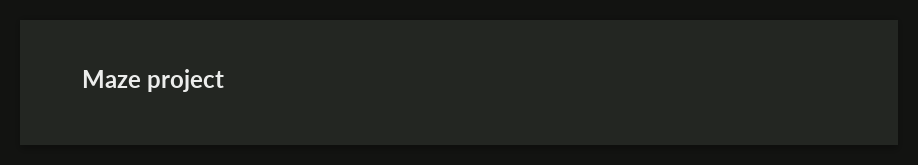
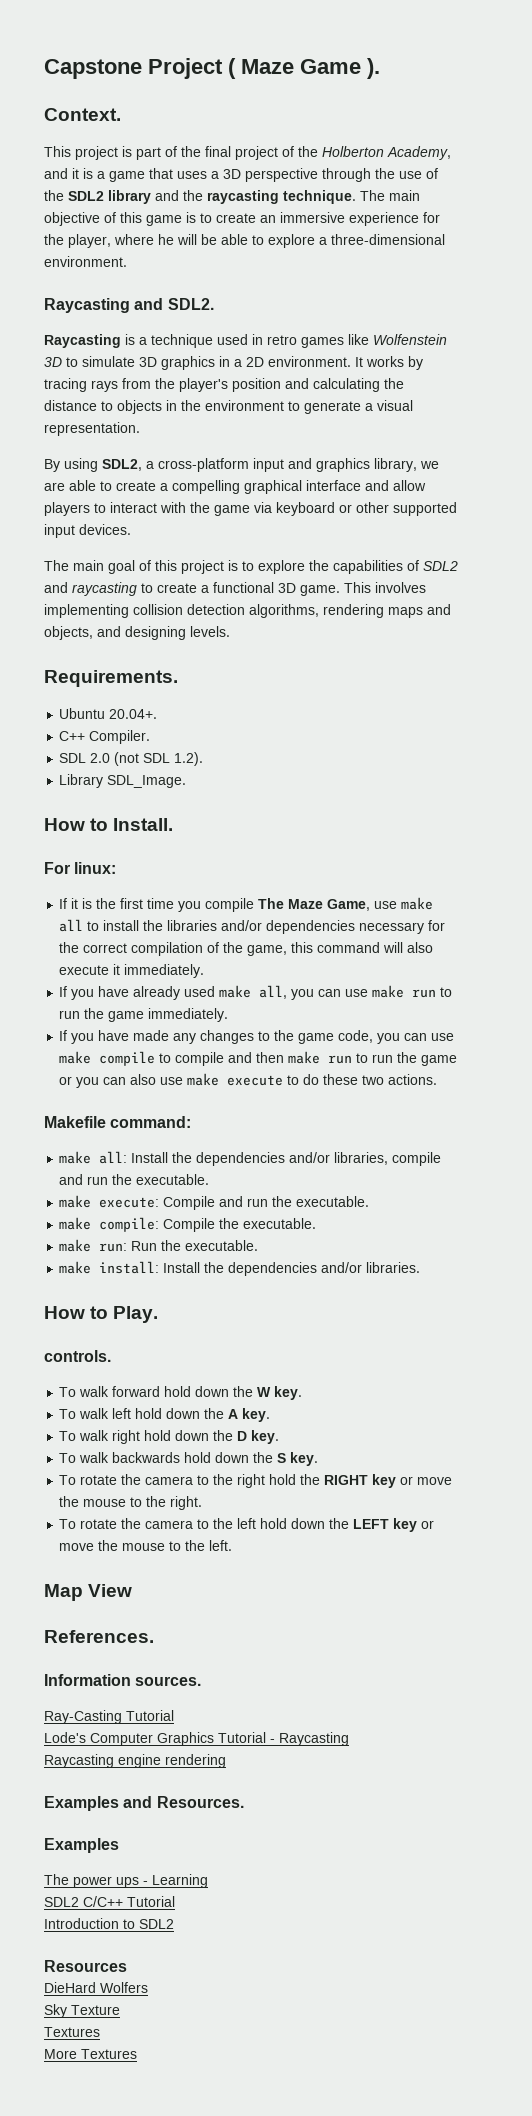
- Maze project
+ Capstone Project ( Maze Game ).
+ Context.
+ This project is part of the final project of the Holberton Academy, and it is a game that uses a 3D perspective through the use of the SDL2 library and the raycasting technique. The main objective of this game is to create an immersive experience for the player, where he will be able to explore a three-dimensional environment.
+ Raycasting and SDL2.
+ Raycasting is a technique used in retro games like Wolfenstein 3D to simulate 3D graphics in a 2D environment. It works by tracing rays from the player's position and calculating the distance to objects in the environment to generate a visual representation.
+ By using SDL2, a cross-platform input and graphics library, we are able to create a compelling graphical interface and allow players to interact with the game via keyboard or other supported input devices.
+ The main goal of this project is to explore the capabilities of SDL2 and raycasting to create a functional 3D game. This involves implementing collision detection algorithms, rendering maps and objects, and designing levels.
+ Requirements.
+ Ubuntu 20.04+.
+ C++ Compiler.
+ SDL 2.0 (not SDL 1.2).
+ Library SDL_Image.
+ How to Install.
+ For linux:
+ If it is the first time you compile The Maze Game, use make all to install the libraries and/or dependencies necessary for the correct compilation of the game, this command will also execute it immediately.
+ If you have already used make all, you can use make run to run the game immediately.
+ If you have made any changes to the game code, you can use make compile to compile and then make run to run the game or you can also use make execute to do these two actions.
+ Makefile command:
+ make all: Install the dependencies and/or libraries, compile and run the executable.
+ make execute: Compile and run the executable.
+ make compile: Compile the executable.
+ make run: Run the executable.
+ make install: Install the dependencies and/or libraries.
+ How to Play.
+ controls.
+ To walk forward hold down the W key.
+ To walk left hold down the A key.
+ To walk right hold down the D key.
+ To walk backwards hold down the S key.
+ To rotate the camera to the right hold the RIGHT key or move the mouse to the right.
+ To rotate the camera to the left hold down the LEFT key or move the mouse to the left.
+ Map View
+ References.
+ Information sources.
+ Ray-Casting Tutorial
+ Lode's Computer Graphics Tutorial - Raycasting
+ Raycasting engine rendering
+ Examples and Resources.
+ Examples
+ The power ups - Learning
+ SDL2 C/C++ Tutorial
+ Introduction to SDL2
+ Resources
+ DieHard Wolfers
+ Sky Texture
+ Textures
+ More Textures

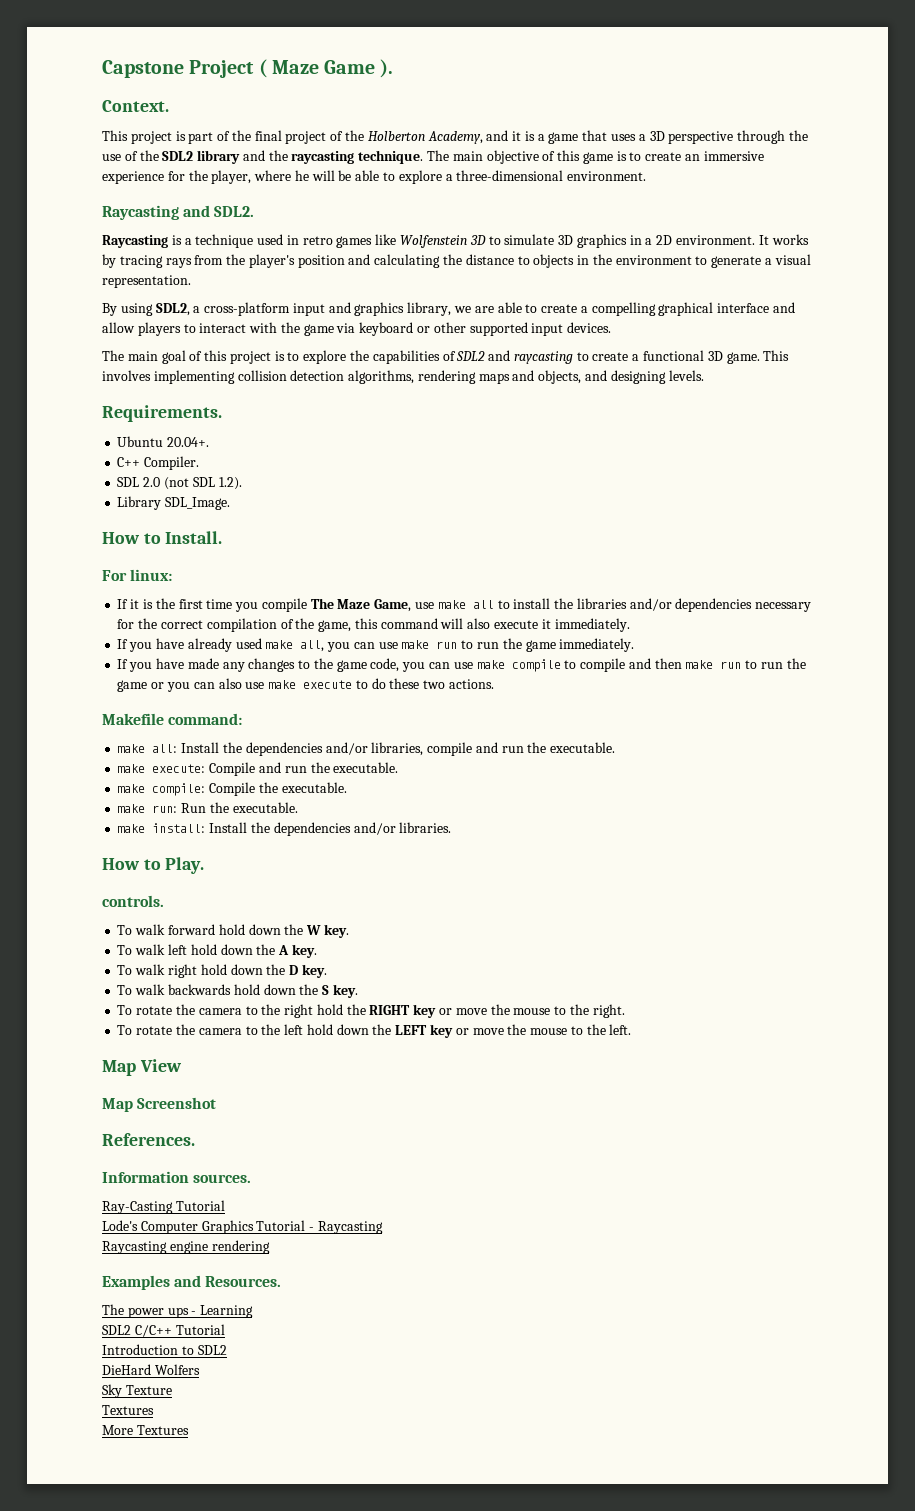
+ Map Screenshot
  Examples and Resources.
- Examples
- Resources

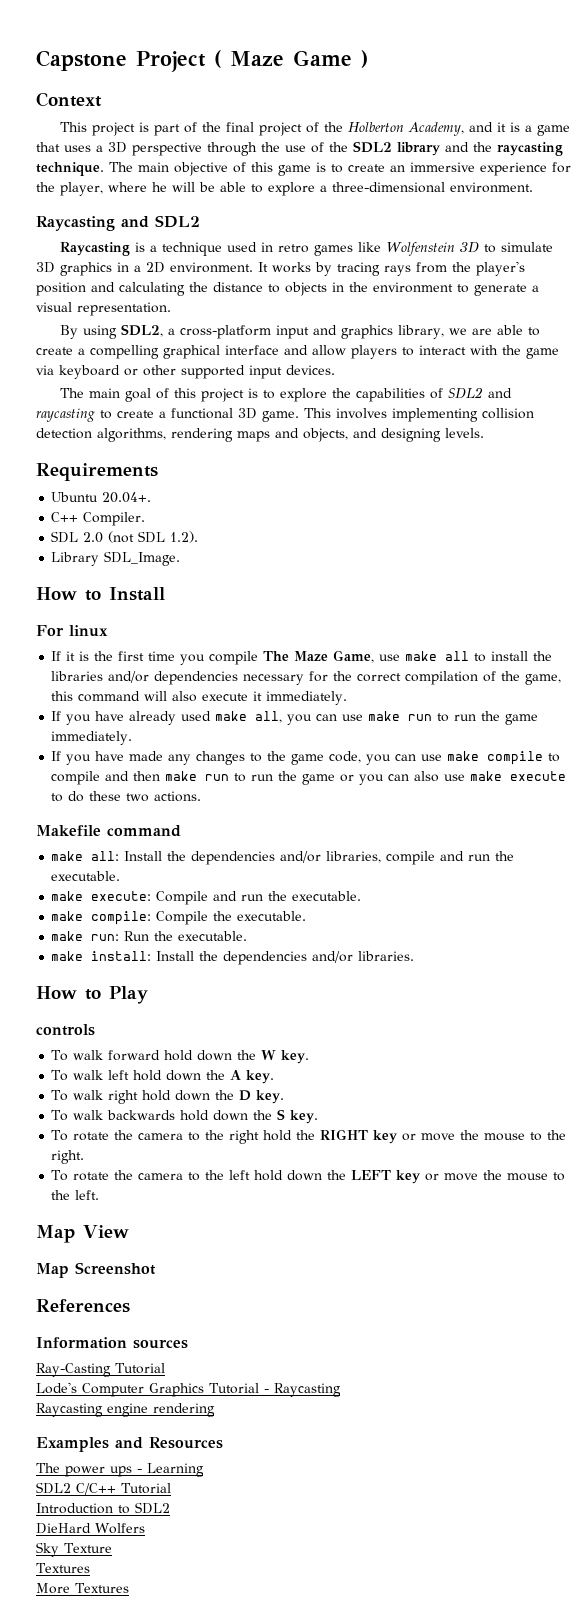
- Capstone Project ( Maze Game ).
- Context.
+ Capstone Project ( Maze Game )
+ Context
- Raycasting and SDL2.
+ Raycasting and SDL2
- Requirements.
+ Requirements
- How to Install.
+ How to Install
- For linux:
+ For linux
- Makefile command:
+ Makefile command
- How to Play.
- controls.
+ How to Play
+ controls
- References.
+ References
- Information sources.
+ Information sources
- Examples and Resources.
+ Examples and Resources

